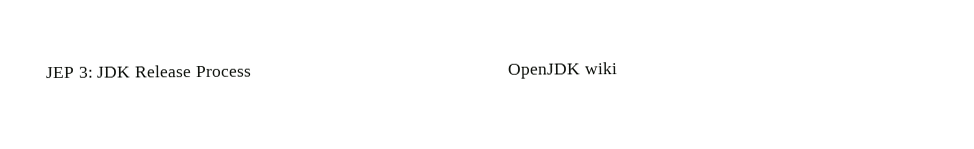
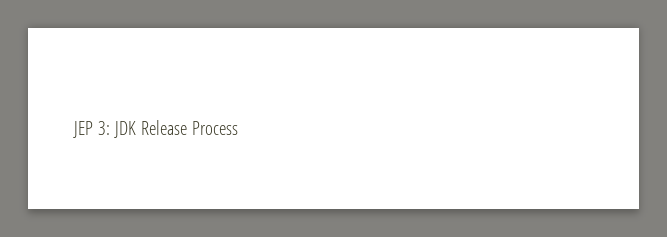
- OpenJDK wiki

